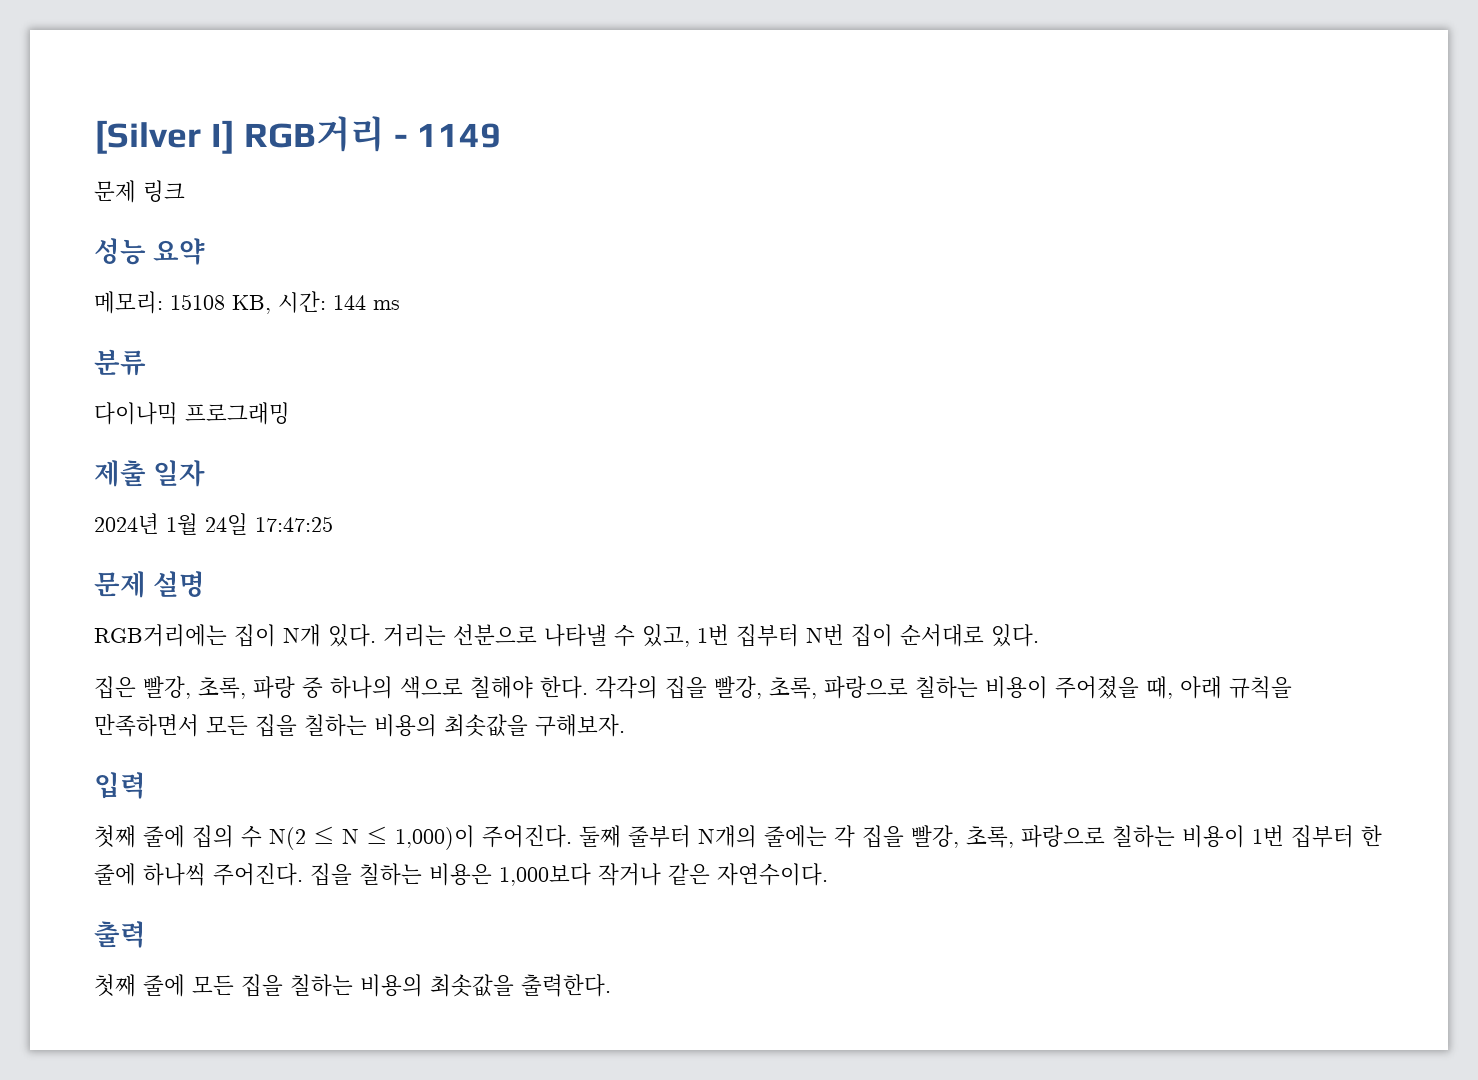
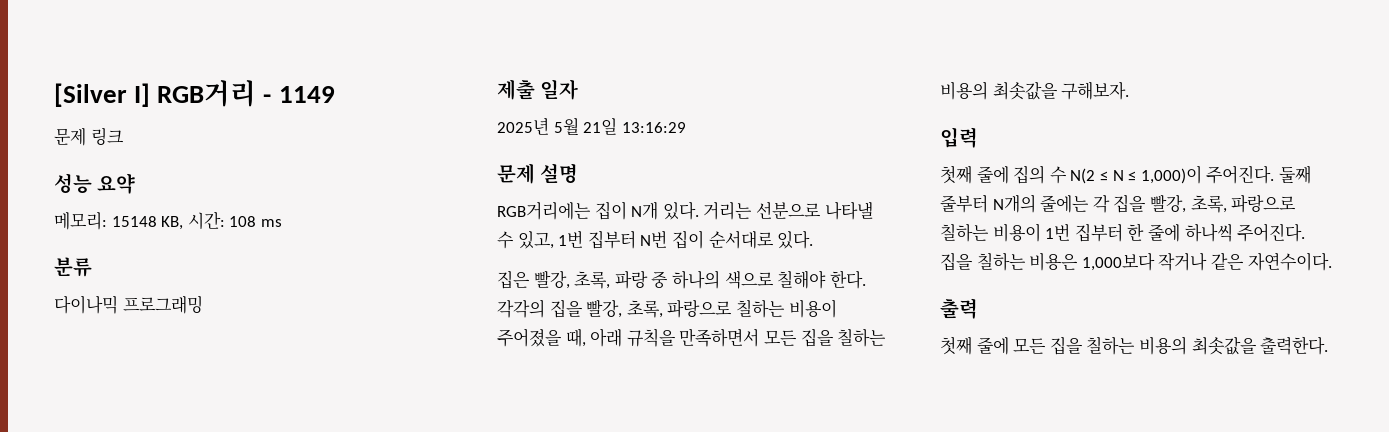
- 메모리: 15108 KB, 시간: 144 ms
+ 메모리: 15148 KB, 시간: 108 ms
- 2024년 1월 24일 17:47:25
+ 2025년 5월 21일 13:16:29

